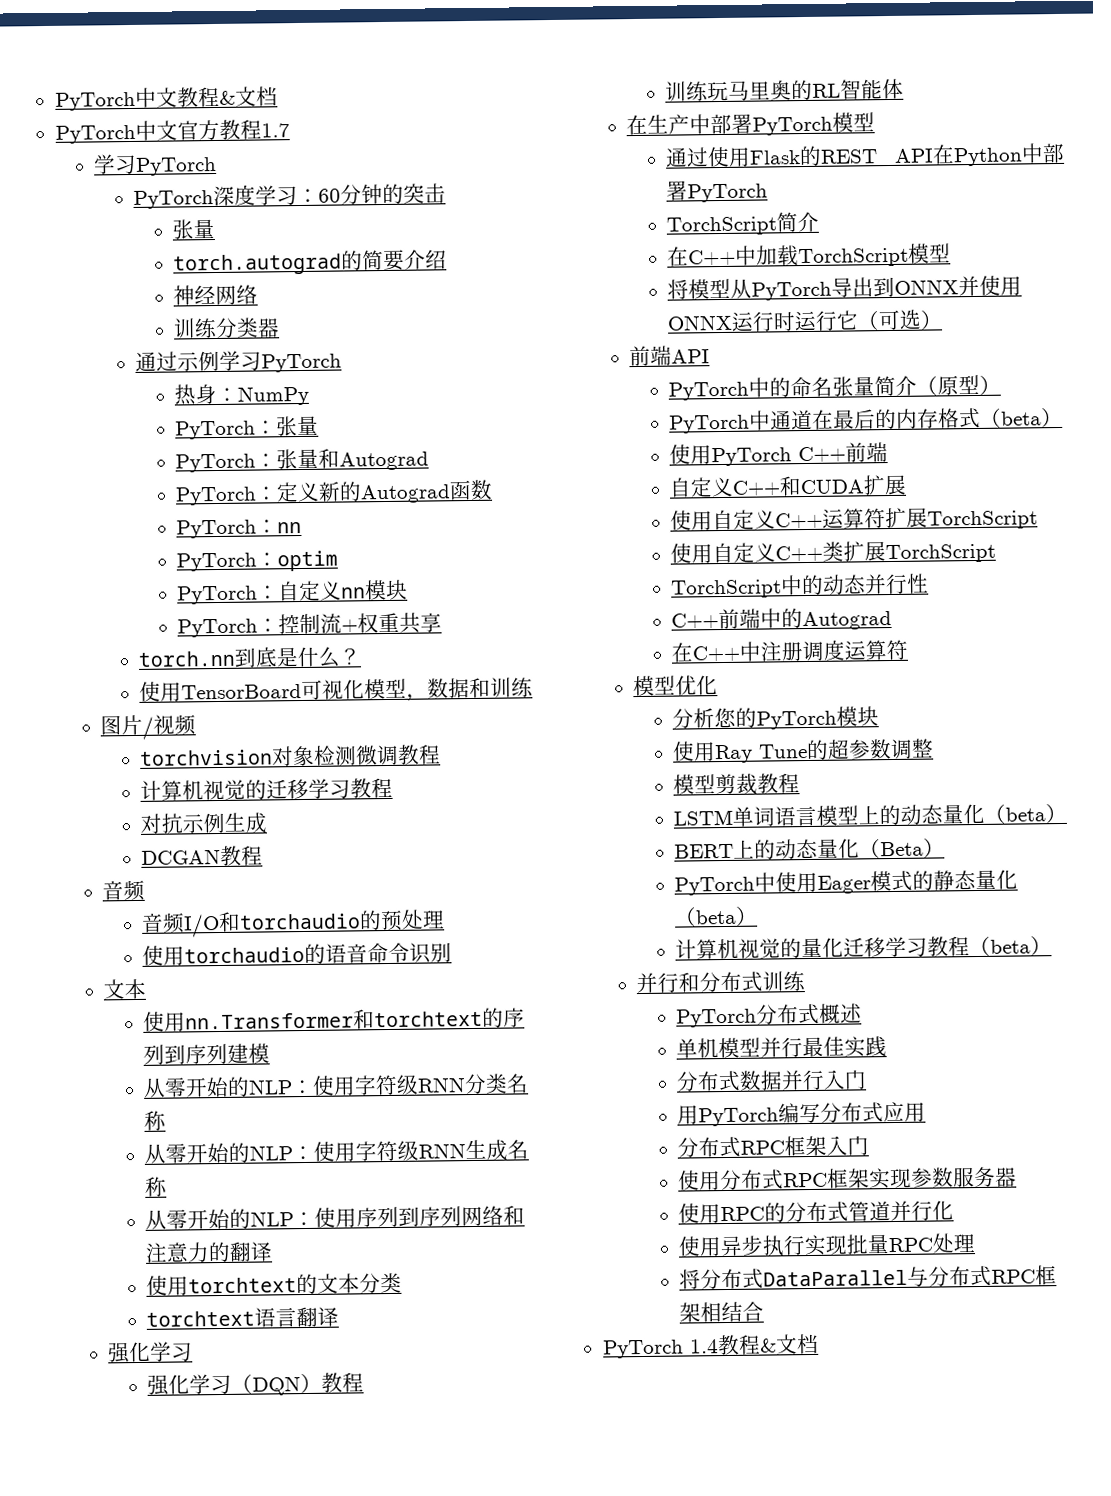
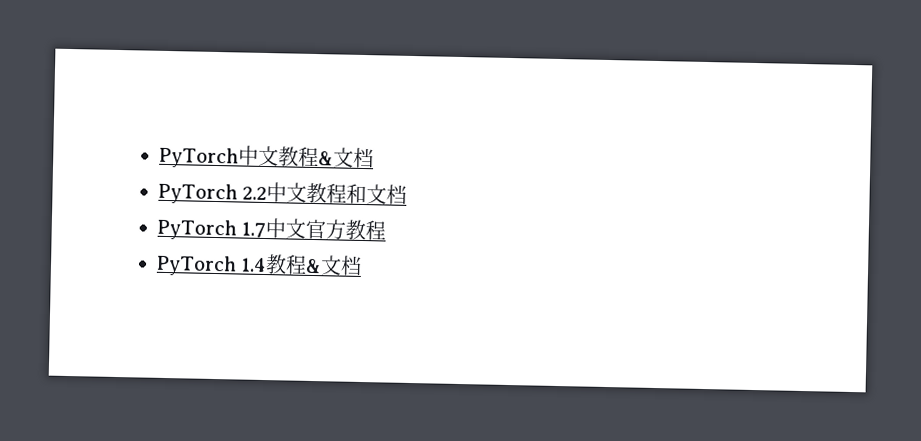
- PyTorch中文官方教程1.7
- 学习PyTorch
- PyTorch深度学习：60分钟的突击
- 张量
- torch.autograd的简要介绍
- 神经网络
- 训练分类器
- 通过示例学习PyTorch
- 热身：NumPy
- PyTorch：张量
- PyTorch：张量和Autograd
- PyTorch：定义新的Autograd函数
- PyTorch：nn
- PyTorch：optim
- PyTorch：自定义nn模块
- PyTorch：控制流+权重共享
- torch.nn到底是什么？
- 使用TensorBoard可视化模型，数据和训练
- 图片/视频
- torchvision对象检测微调教程
- 计算机视觉的迁移学习教程
- 对抗示例生成
- DCGAN教程
- 音频
- 音频I/O和torchaudio的预处理
- 使用torchaudio的语音命令识别
- 文本
- 使用nn.Transformer和torchtext的序列到序列建模
- 从零开始的NLP：使用字符级RNN分类名称
- 从零开始的NLP：使用字符级RNN生成名称
- 从零开始的NLP：使用序列到序列网络和注意力的翻译
- 使用torchtext的文本分类
- torchtext语言翻译
- 强化学习
- 强化学习（DQN）教程
- 训练玩马里奥的RL智能体
- 在生产中部署PyTorch模型
- 通过使用Flask的REST API在Python中部署PyTorch
- TorchScript简介
- 在C++中加载TorchScript模型
- 将模型从PyTorch导出到ONNX并使用ONNX运行时运行它（可选）
- 前端API
- PyTorch中的命名张量简介（原型）
- PyTorch中通道在最后的内存格式（beta）
- 使用PyTorch C++前端
- 自定义C++和CUDA扩展
- 使用自定义C++运算符扩展TorchScript
- 使用自定义C++类扩展TorchScript
- TorchScript中的动态并行性
- C++前端中的Autograd
- 在C++中注册调度运算符
- 模型优化
- 分析您的PyTorch模块
- 使用Ray Tune的超参数调整
- 模型剪裁教程
- LSTM单词语言模型上的动态量化（beta）
- BERT上的动态量化（Beta）
- PyTorch中使用Eager模式的静态量化（beta）
- 计算机视觉的量化迁移学习教程（beta）
- 并行和分布式训练
- PyTorch分布式概述
- 单机模型并行最佳实践
- 分布式数据并行入门
- 用PyTorch编写分布式应用
- 分布式RPC框架入门
- 使用分布式RPC框架实现参数服务器
- 使用RPC的分布式管道并行化
- 使用异步执行实现批量RPC处理
- 将分布式DataParallel与分布式RPC框架相结合
+ PyTorch 2.2中文教程和文档
+ PyTorch 1.7中文官方教程

